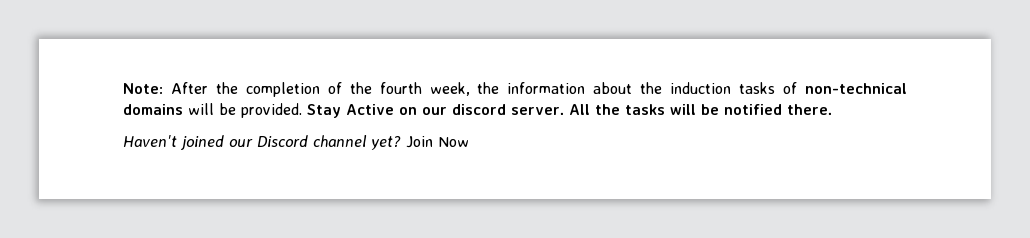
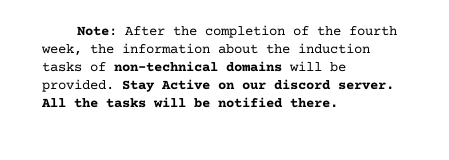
- Haven't joined our Discord channel yet? Join Now

